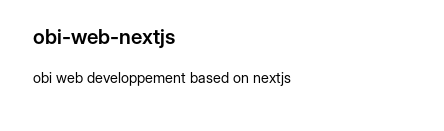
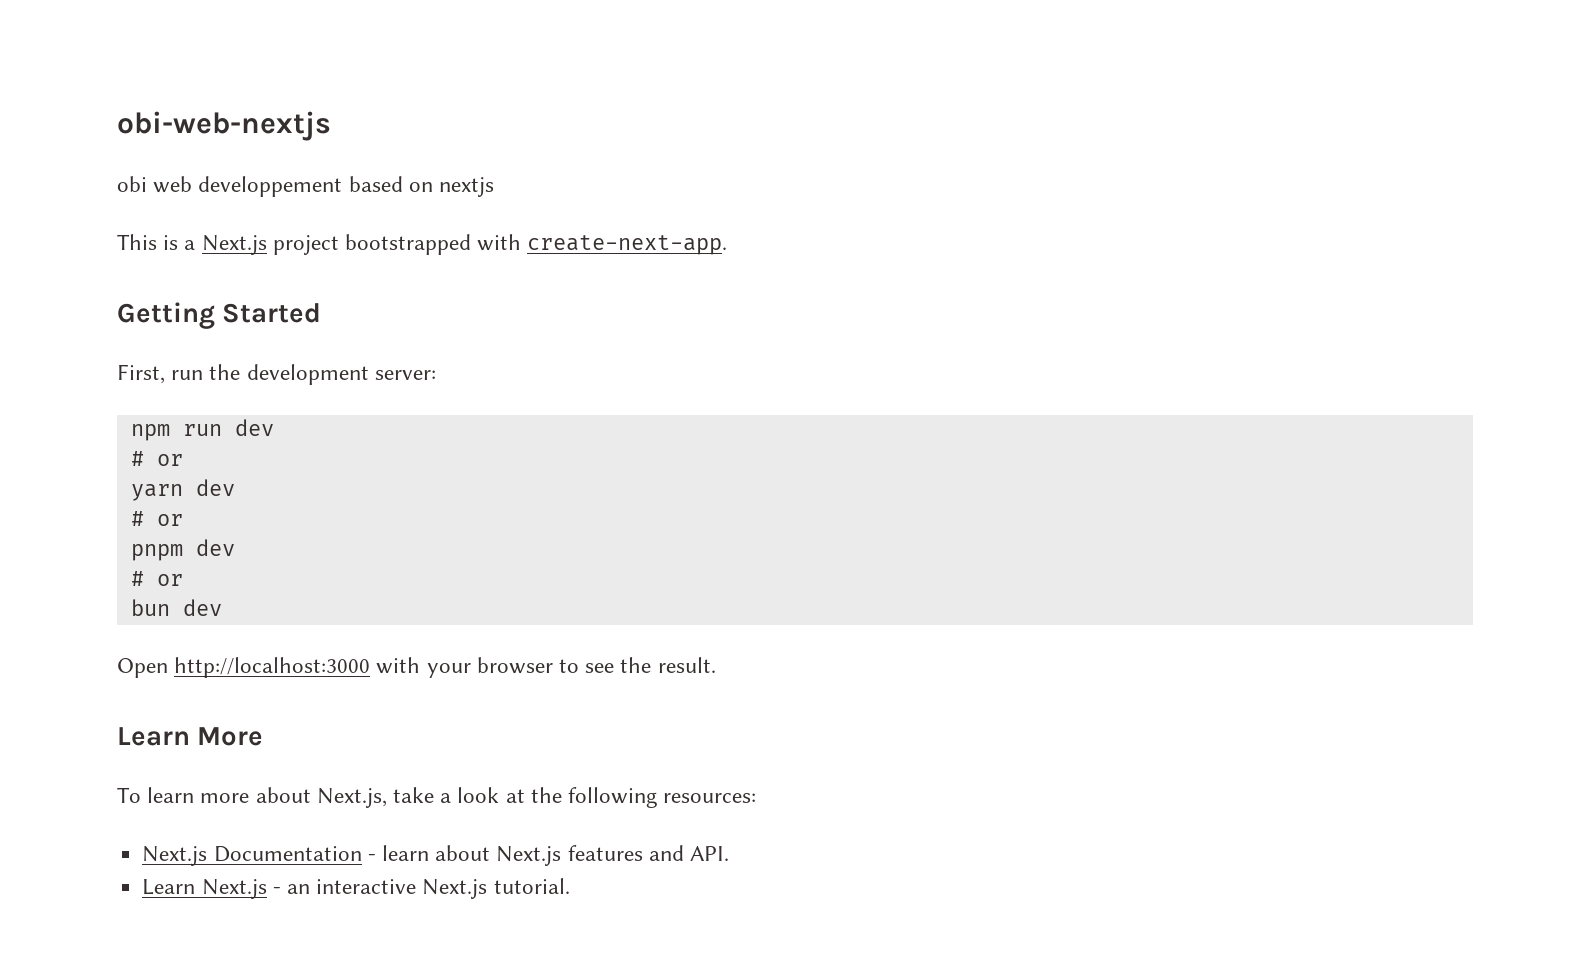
+ This is a Next.js project bootstrapped with create-next-app.
+ Getting Started
+ First, run the development server:
+ npm run dev
+ # or
+ yarn dev
+ # or
+ pnpm dev
+ # or
+ bun dev
+ Open http://localhost:3000 with your browser to see the result.
+ Learn More
+ To learn more about Next.js, take a look at the following resources:
+ Next.js Documentation - learn about Next.js features and API.
+ Learn Next.js - an interactive Next.js tutorial.

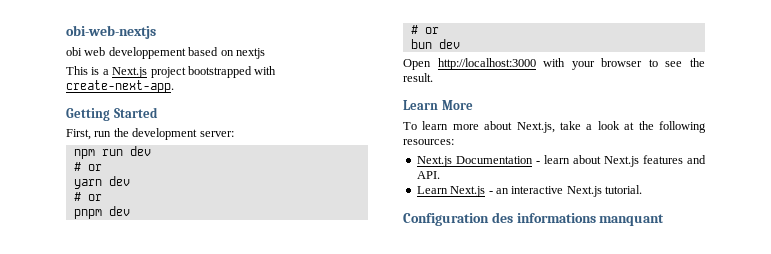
+ Configuration des informations manquant

